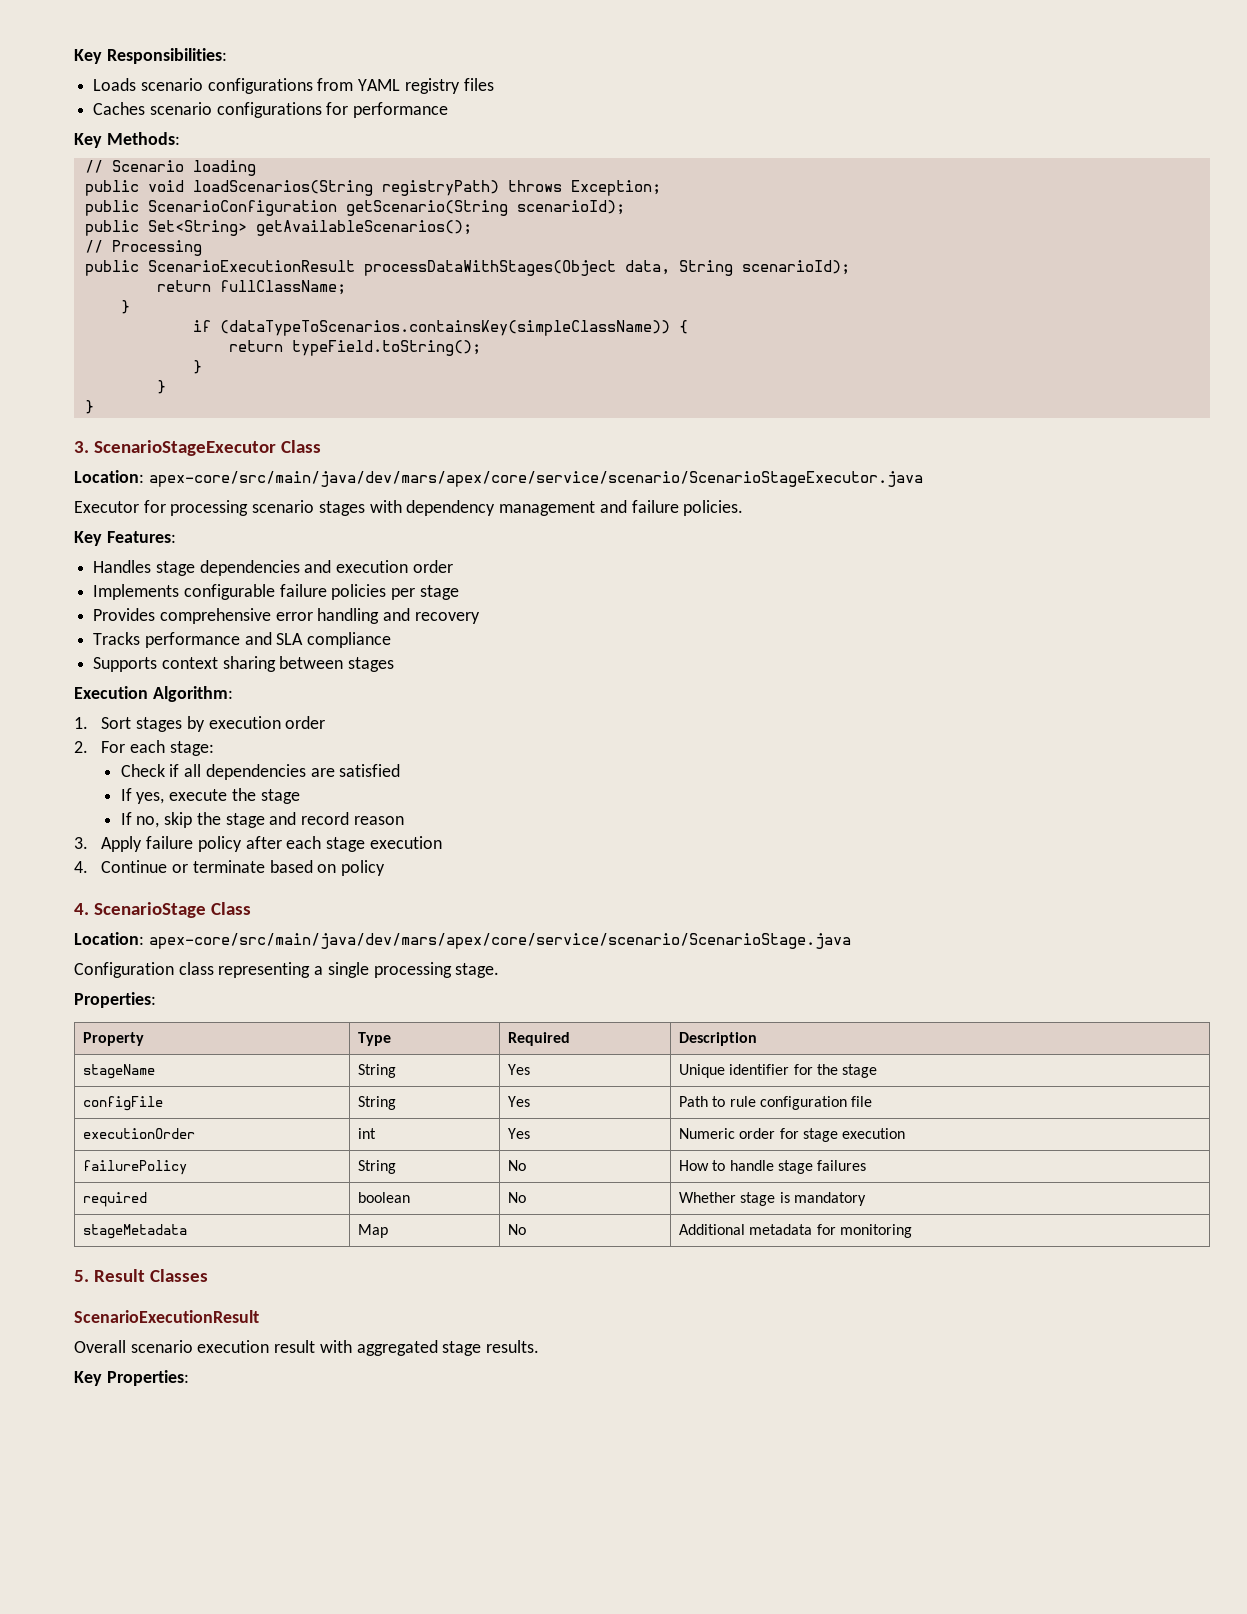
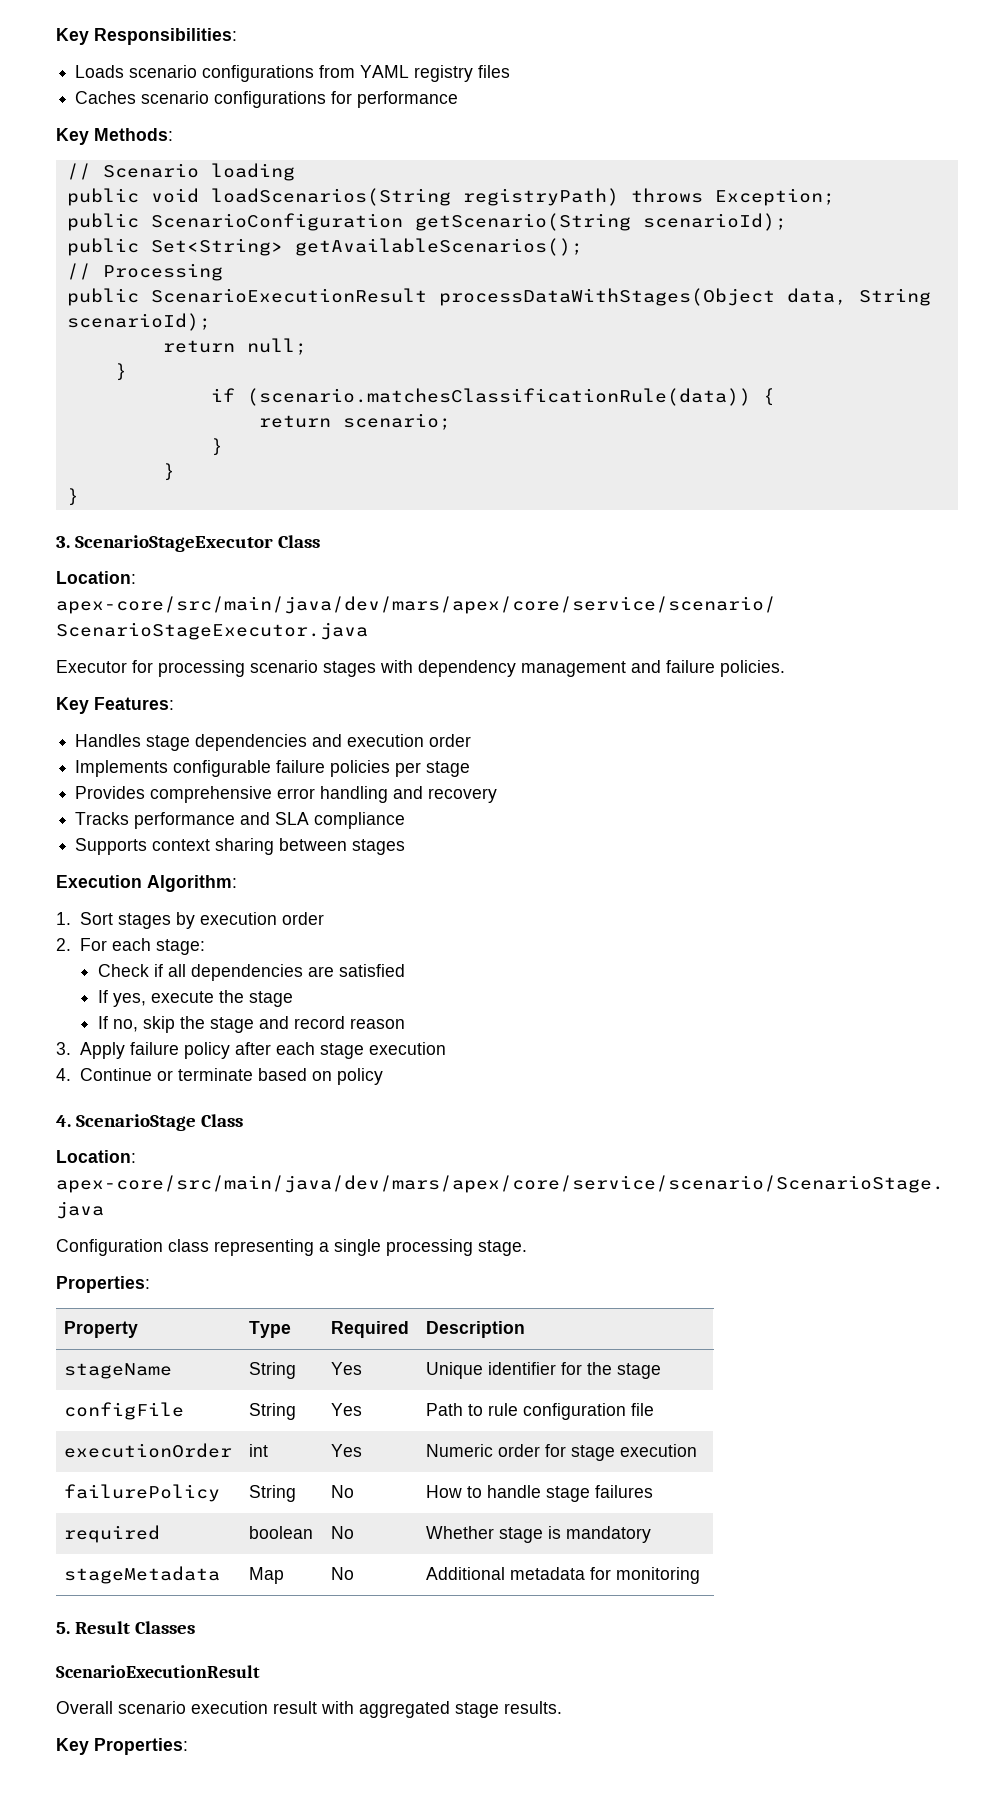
- return fullClassName;
+ return null;
- if (dataTypeToScenarios.containsKey(simpleClassName)) {
+ if (scenario.matchesClassificationRule(data)) {
- return typeField.toString();
+ return scenario;

